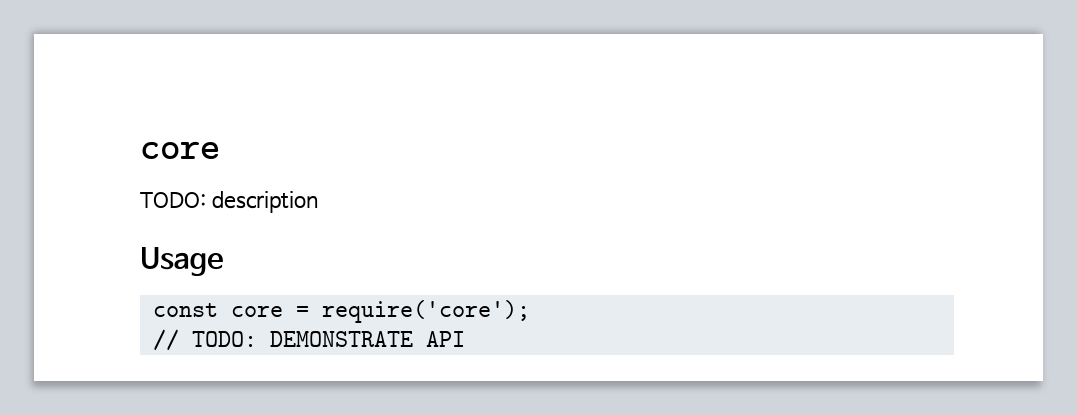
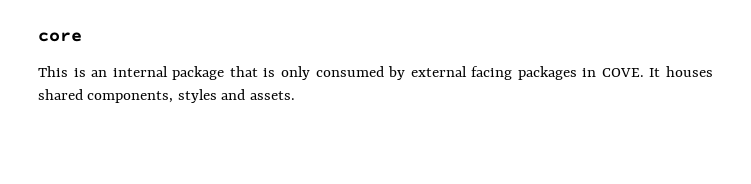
- TODO: description
- Usage
- const core = require('core');
- // TODO: DEMONSTRATE API
+ This is an internal package that is only consumed by external facing packages in COVE. It houses shared components, styles and assets.

